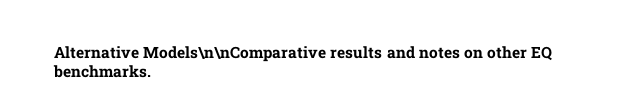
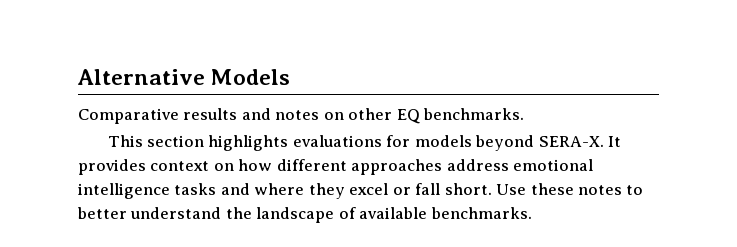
- Alternative Models\n\nComparative results and notes on other EQ benchmarks.
+ Alternative Models
+ Comparative results and notes on other EQ benchmarks.
+ This section highlights evaluations for models beyond SERA-X. It provides context on how different approaches address emotional intelligence tasks and where they excel or fall short. Use these notes to better understand the landscape of available benchmarks.

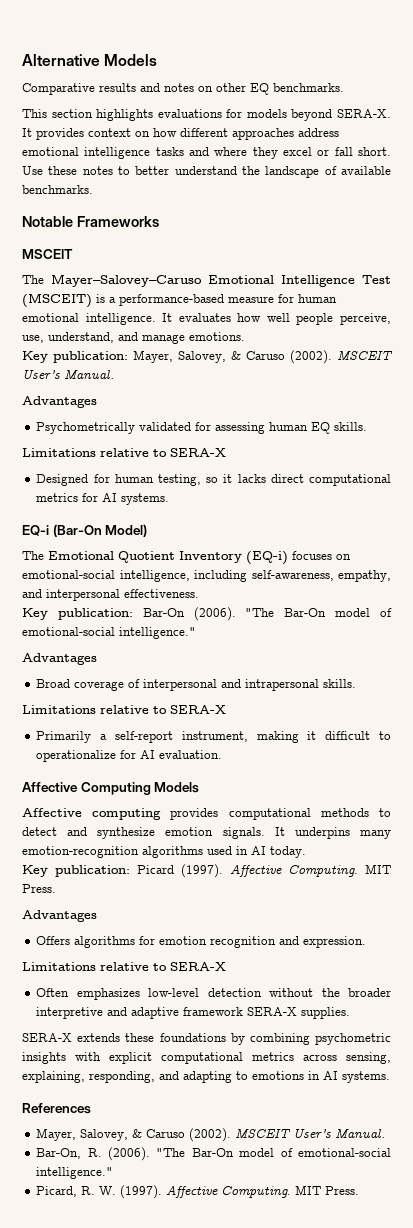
+ Notable Frameworks
+ MSCEIT
+ The Mayer–Salovey–Caruso Emotional Intelligence Test (MSCEIT) is a performance-based measure for human emotional intelligence. It evaluates how well people perceive, use, understand, and manage emotions.
+ Key publication: Mayer, Salovey, & Caruso (2002). MSCEIT User’s Manual.
+ Advantages
+ Psychometrically validated for assessing human EQ skills.
+ Limitations relative to SERA-X
+ Designed for human testing, so it lacks direct computational metrics for AI systems.
+ EQ-i (Bar-On Model)
+ The Emotional Quotient Inventory (EQ-i) focuses on emotional-social intelligence, including self-awareness, empathy, and interpersonal effectiveness.
+ Key publication: Bar-On (2006). "The Bar-On model of emotional-social intelligence."
+ Advantages
+ Broad coverage of interpersonal and intrapersonal skills.
+ Limitations relative to SERA-X
+ Primarily a self-report instrument, making it difficult to operationalize for AI evaluation.
+ Affective Computing Models
+ Affective computing provides computational methods to detect and synthesize emotion signals. It underpins many emotion-recognition algorithms used in AI today.
+ Key publication: Picard (1997). Affective Computing. MIT Press.
+ Advantages
+ Offers algorithms for emotion recognition and expression.
+ Limitations relative to SERA-X
+ Often emphasizes low-level detection without the broader interpretive and adaptive framework SERA-X supplies.
+ SERA-X extends these foundations by combining psychometric insights with explicit computational metrics across sensing, explaining, responding, and adapting to emotions in AI systems.
+ References
+ Mayer, Salovey, & Caruso (2002). MSCEIT User’s Manual.
+ Bar-On, R. (2006). "The Bar-On model of emotional-social intelligence."
+ Picard, R. W. (1997). Affective Computing. MIT Press.

